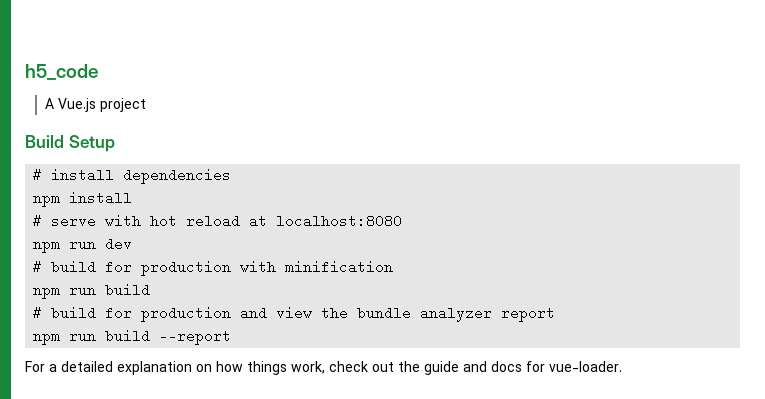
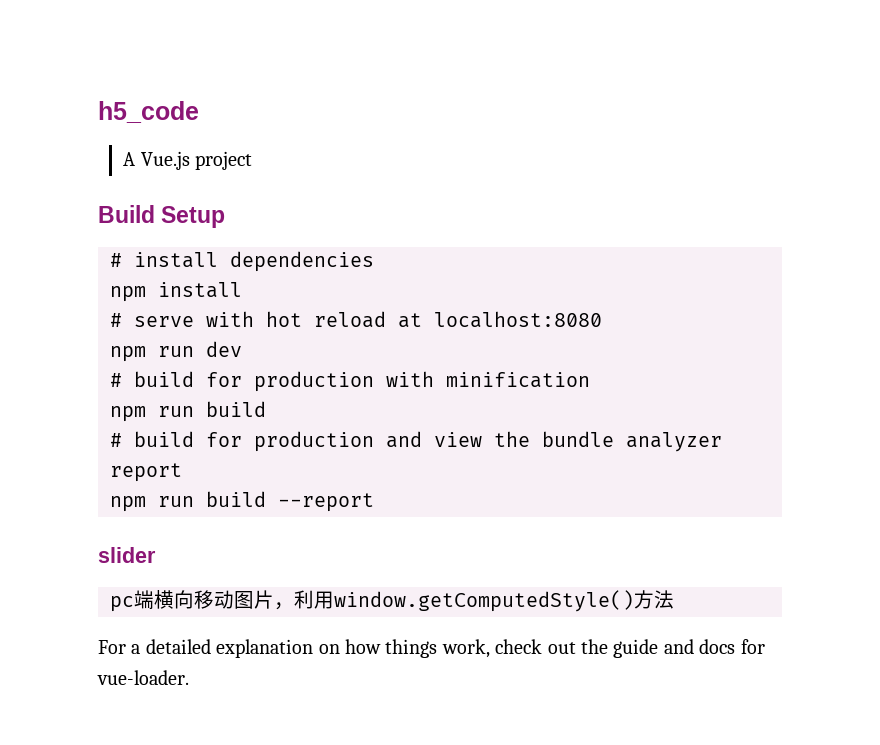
+ slider
+ pc端横向移动图片，利用window.getComputedStyle()方法

